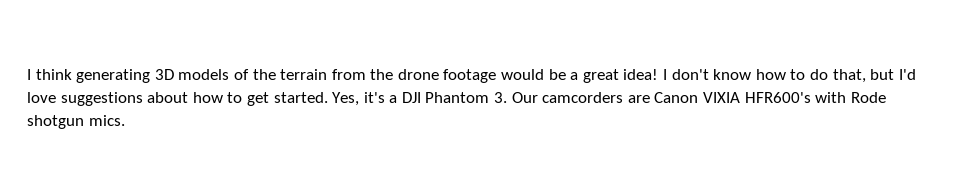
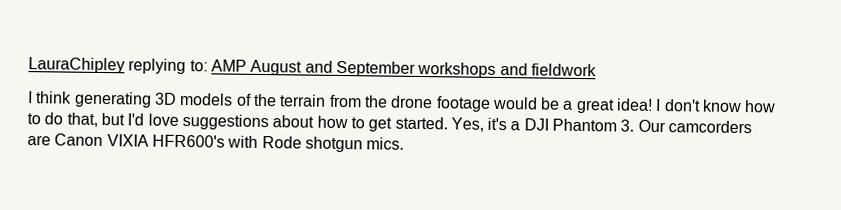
+ LauraChipley replying to: AMP August and September workshops and fieldwork

